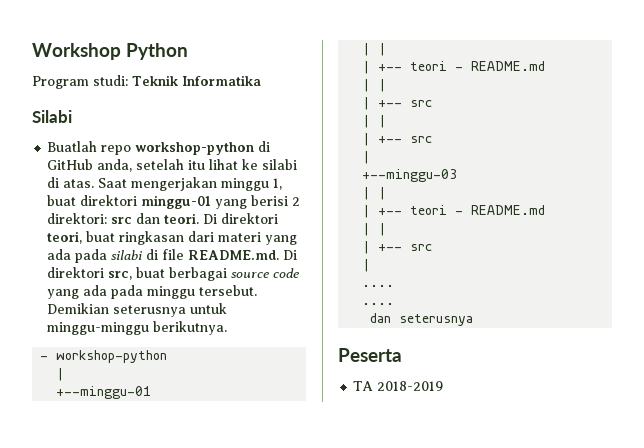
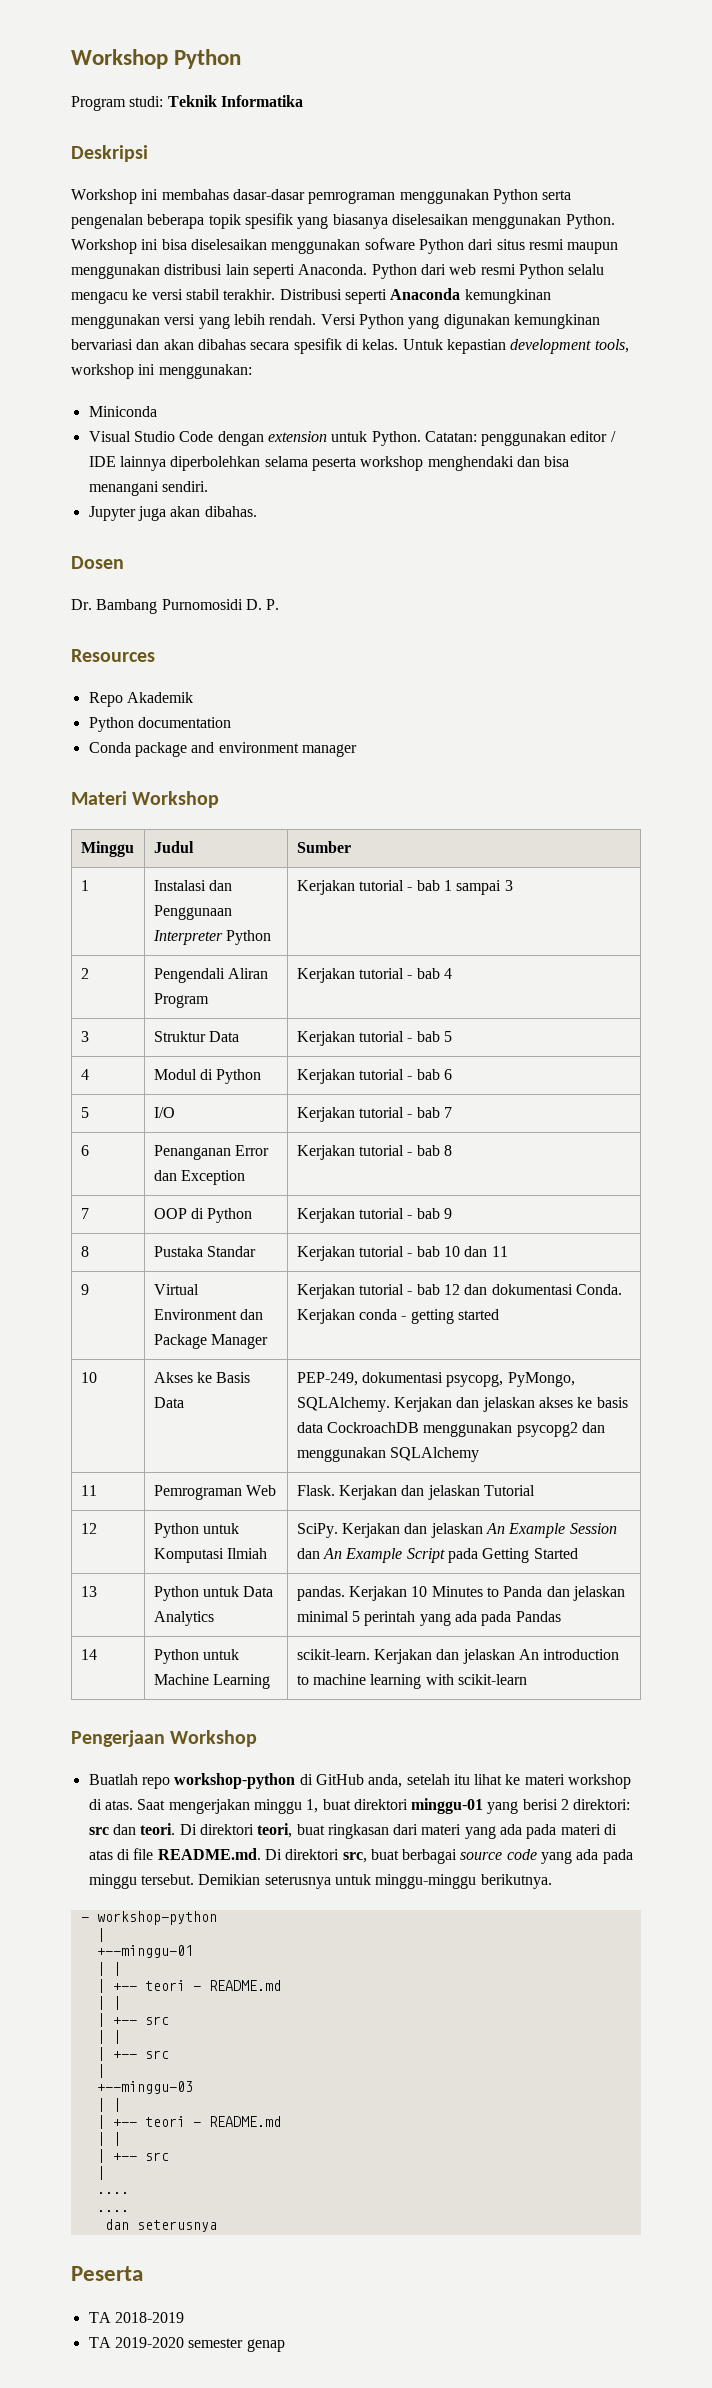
- Silabi
+ Deskripsi
+ Workshop ini membahas dasar-dasar pemrograman menggunakan Python serta pengenalan beberapa topik spesifik yang biasanya diselesaikan menggunakan Python. Workshop ini bisa diselesaikan menggunakan sofware Python dari situs resmi maupun menggunakan distribusi lain seperti Anaconda. Python dari web resmi Python selalu mengacu ke versi stabil terakhir. Distribusi seperti Anaconda kemungkinan menggunakan versi yang lebih rendah. Versi Python yang digunakan kemungkinan bervariasi dan akan dibahas secara spesifik di kelas. Untuk kepastian development tools, workshop ini menggunakan:
+ Miniconda
+ Visual Studio Code dengan extension untuk Python. Catatan: penggunakan editor / IDE lainnya diperbolehkan selama peserta workshop menghendaki dan bisa menangani sendiri.
+ Jupyter juga akan dibahas.
+ Dosen
+ Dr. Bambang Purnomosidi D. P.
+ Resources
+ Repo Akademik
+ Python documentation
+ Conda package and environment manager
+ Materi Workshop
+ Minggu | Judul | Sumber
+ 1 | Instalasi dan Penggunaan Interpreter Python | Kerjakan tutorial - bab 1 sampai 3
+ 2 | Pengendali Aliran Program | Kerjakan tutorial - bab 4
+ 3 | Struktur Data | Kerjakan tutorial - bab 5
+ 4 | Modul di Python | Kerjakan tutorial - bab 6
+ 5 | I/O | Kerjakan tutorial - bab 7
+ 6 | Penanganan Error dan Exception | Kerjakan tutorial - bab 8
+ 7 | OOP di Python | Kerjakan tutorial - bab 9
+ 8 | Pustaka Standar | Kerjakan tutorial - bab 10 dan 11
+ 9 | Virtual Environment dan Package Manager | Kerjakan tutorial - bab 12 dan dokumentasi Conda. Kerjakan conda - getting started
+ 10 | Akses ke Basis Data | PEP-249, dokumentasi psycopg, PyMongo, SQLAlchemy. Kerjakan dan jelaskan akses ke basis data CockroachDB menggunakan psycopg2 dan menggunakan SQLAlchemy
+ 11 | Pemrograman Web | Flask. Kerjakan dan jelaskan Tutorial
+ 12 | Python untuk Komputasi Ilmiah | SciPy. Kerjakan dan jelaskan An Example Session dan An Example Script pada Getting Started
+ 13 | Python untuk Data Analytics | pandas. Kerjakan 10 Minutes to Panda dan jelaskan minimal 5 perintah yang ada pada Pandas
+ 14 | Python untuk Machine Learning | scikit-learn. Kerjakan dan jelaskan An introduction to machine learning with scikit-learn
+ Pengerjaan Workshop
- Buatlah repo workshop-python di GitHub anda, setelah itu lihat ke silabi di atas.
+ Buatlah repo workshop-python di GitHub anda, setelah itu lihat ke materi workshop di atas.
- Di direktori teori, buat ringkasan dari materi yang ada pada silabi di file README.md. Di direktori src, buat berbagai source code yang ada pada minggu tersebut.
+ Di direktori teori, buat ringkasan dari materi yang ada pada materi di atas di file README.md. Di direktori src, buat berbagai source code yang ada pada minggu tersebut.
+ TA 2019-2020 semester genap

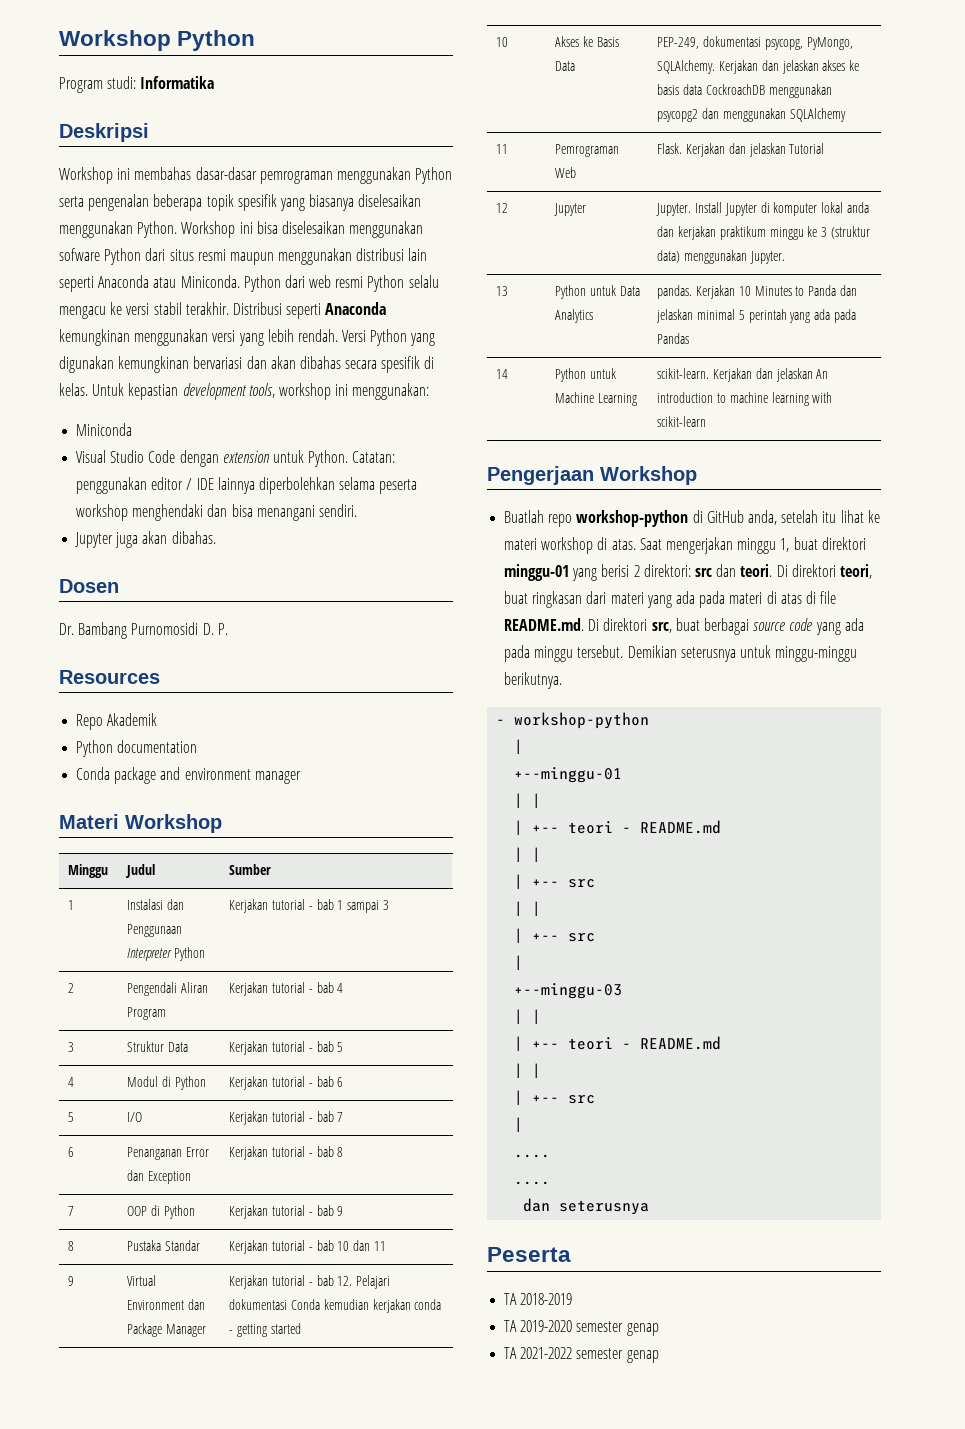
- Program studi: Teknik Informatika
+ Program studi: Informatika
- Workshop ini bisa diselesaikan menggunakan sofware Python dari situs resmi maupun menggunakan distribusi lain seperti Anaconda.
+ Workshop ini bisa diselesaikan menggunakan sofware Python dari situs resmi maupun menggunakan distribusi lain seperti Anaconda atau Miniconda.
- 9 | Virtual Environment dan Package Manager | Kerjakan tutorial - bab 12 dan dokumentasi Conda. Kerjakan conda - getting started
+ 9 | Virtual Environment dan Package Manager | Kerjakan tutorial - bab 12. Pelajari dokumentasi Conda kemudian kerjakan conda - getting started
- 12 | Python untuk Komputasi Ilmiah | SciPy. Kerjakan dan jelaskan An Example Session dan An Example Script pada Getting Started
+ 12 | Jupyter | Jupyter. Install Jupyter di komputer lokal anda dan kerjakan praktikum minggu ke 3 (struktur data) menggunakan Jupyter.
+ TA 2021-2022 semester genap

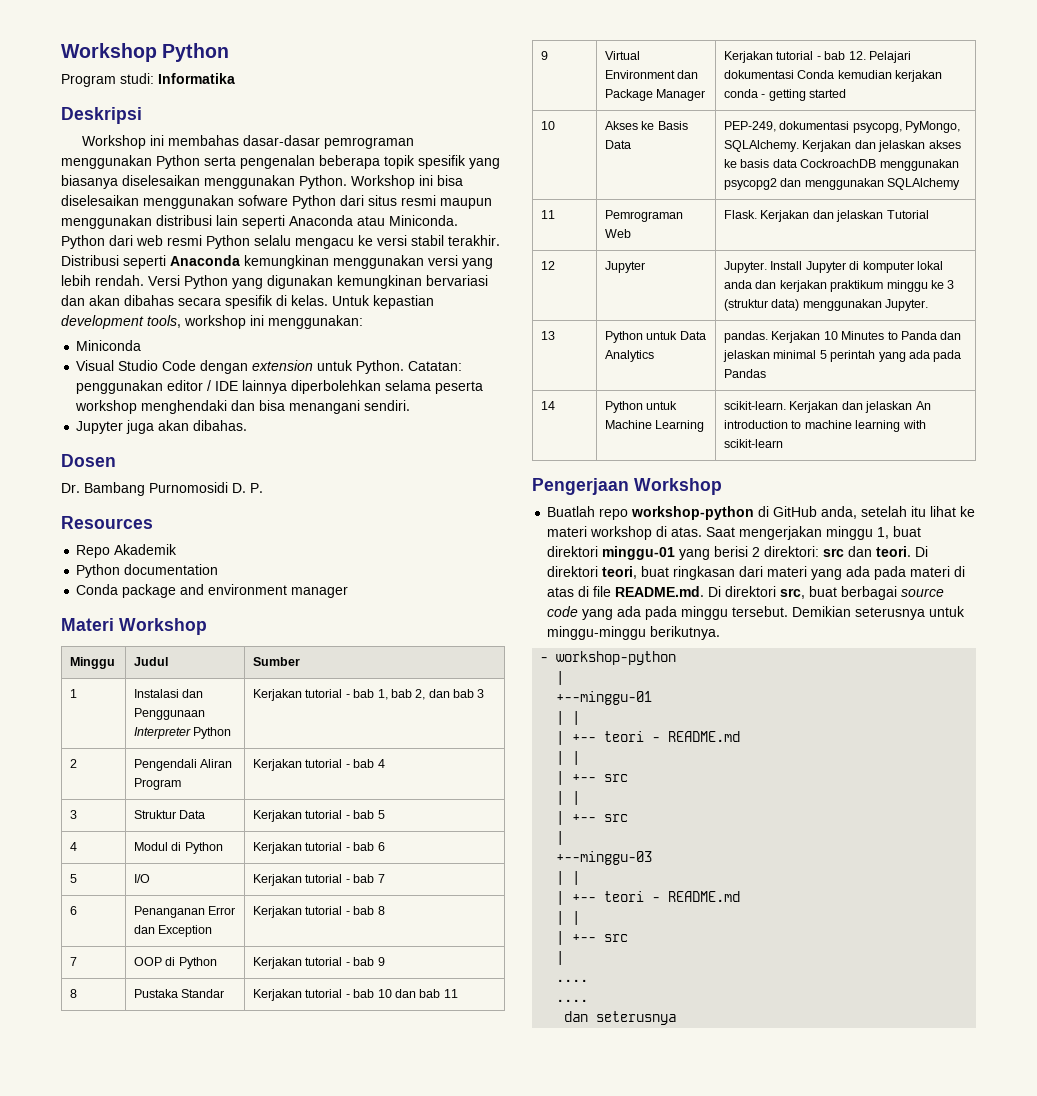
- 1 | Instalasi dan Penggunaan Interpreter Python | Kerjakan tutorial - bab 1 sampai 3
+ 1 | Instalasi dan Penggunaan Interpreter Python | Kerjakan tutorial - bab 1, bab 2, dan bab 3
- 8 | Pustaka Standar | Kerjakan tutorial - bab 10 dan 11
+ 8 | Pustaka Standar | Kerjakan tutorial - bab 10 dan bab 11
- Peserta
- TA 2018-2019
- TA 2019-2020 semester genap
- TA 2021-2022 semester genap

